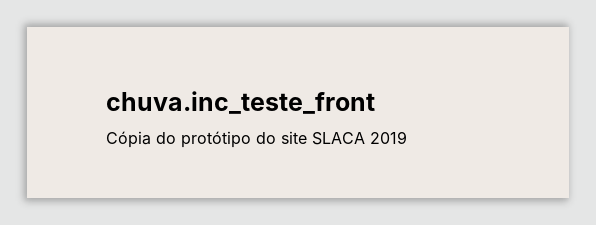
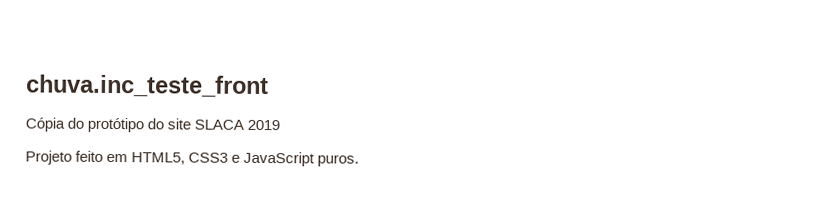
+ Projeto feito em HTML5, CSS3 e JavaScript puros.

